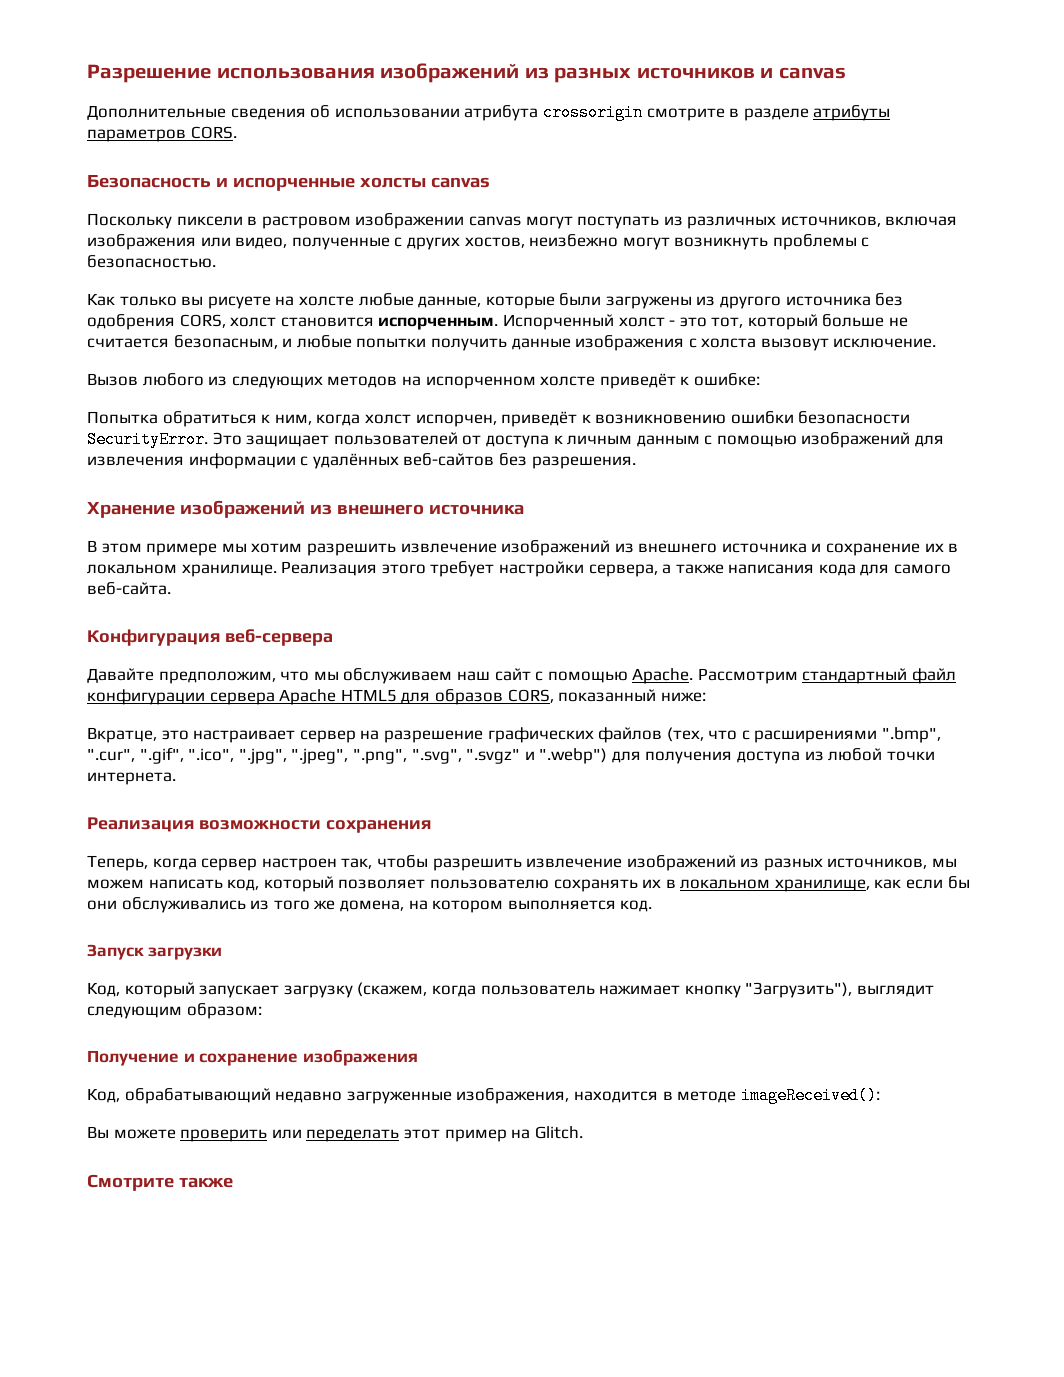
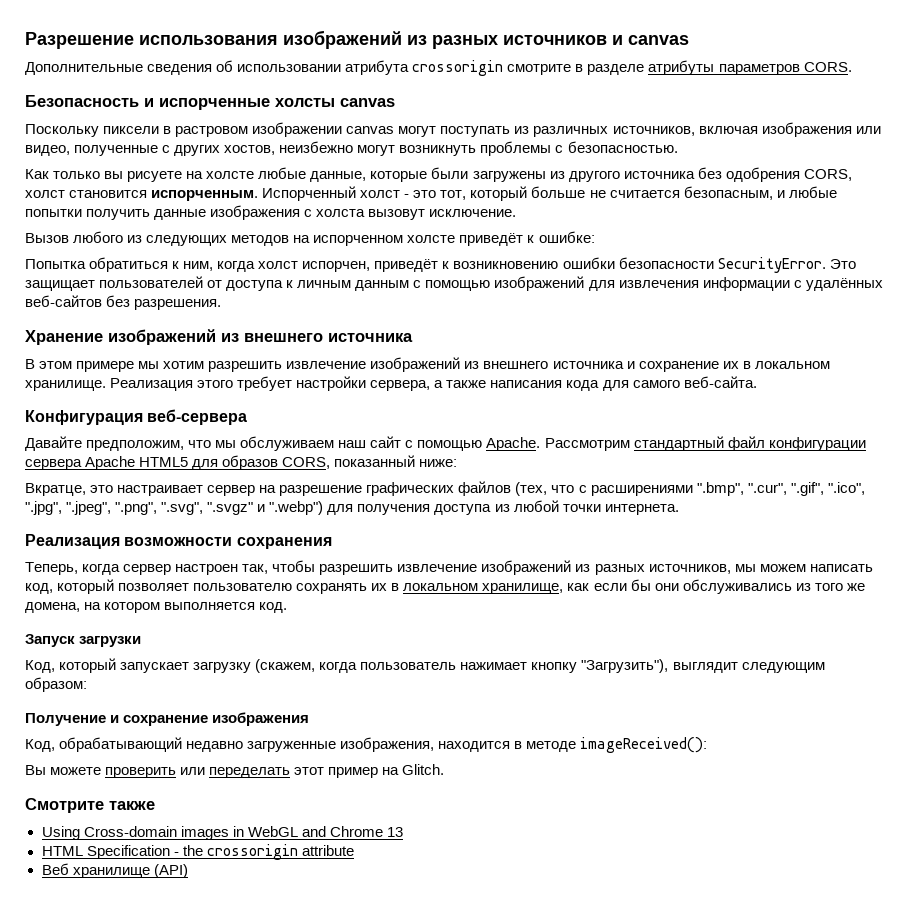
+ Using Cross-domain images in WebGL and Chrome 13
+ HTML Specification - the crossorigin attribute
+ Веб хранилище (API)

